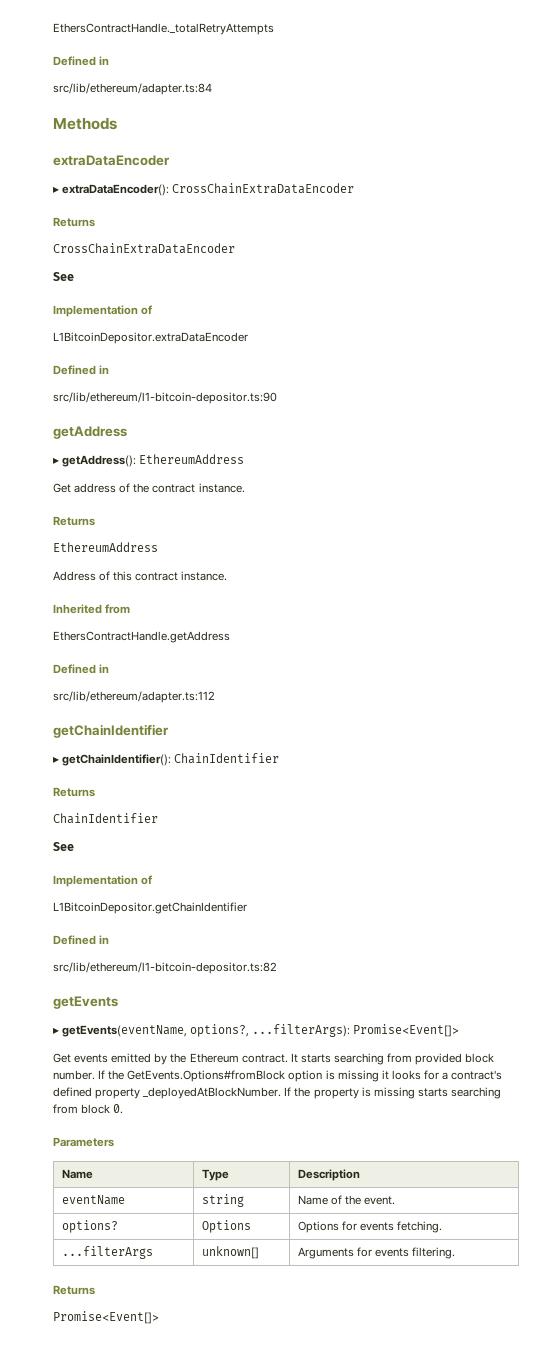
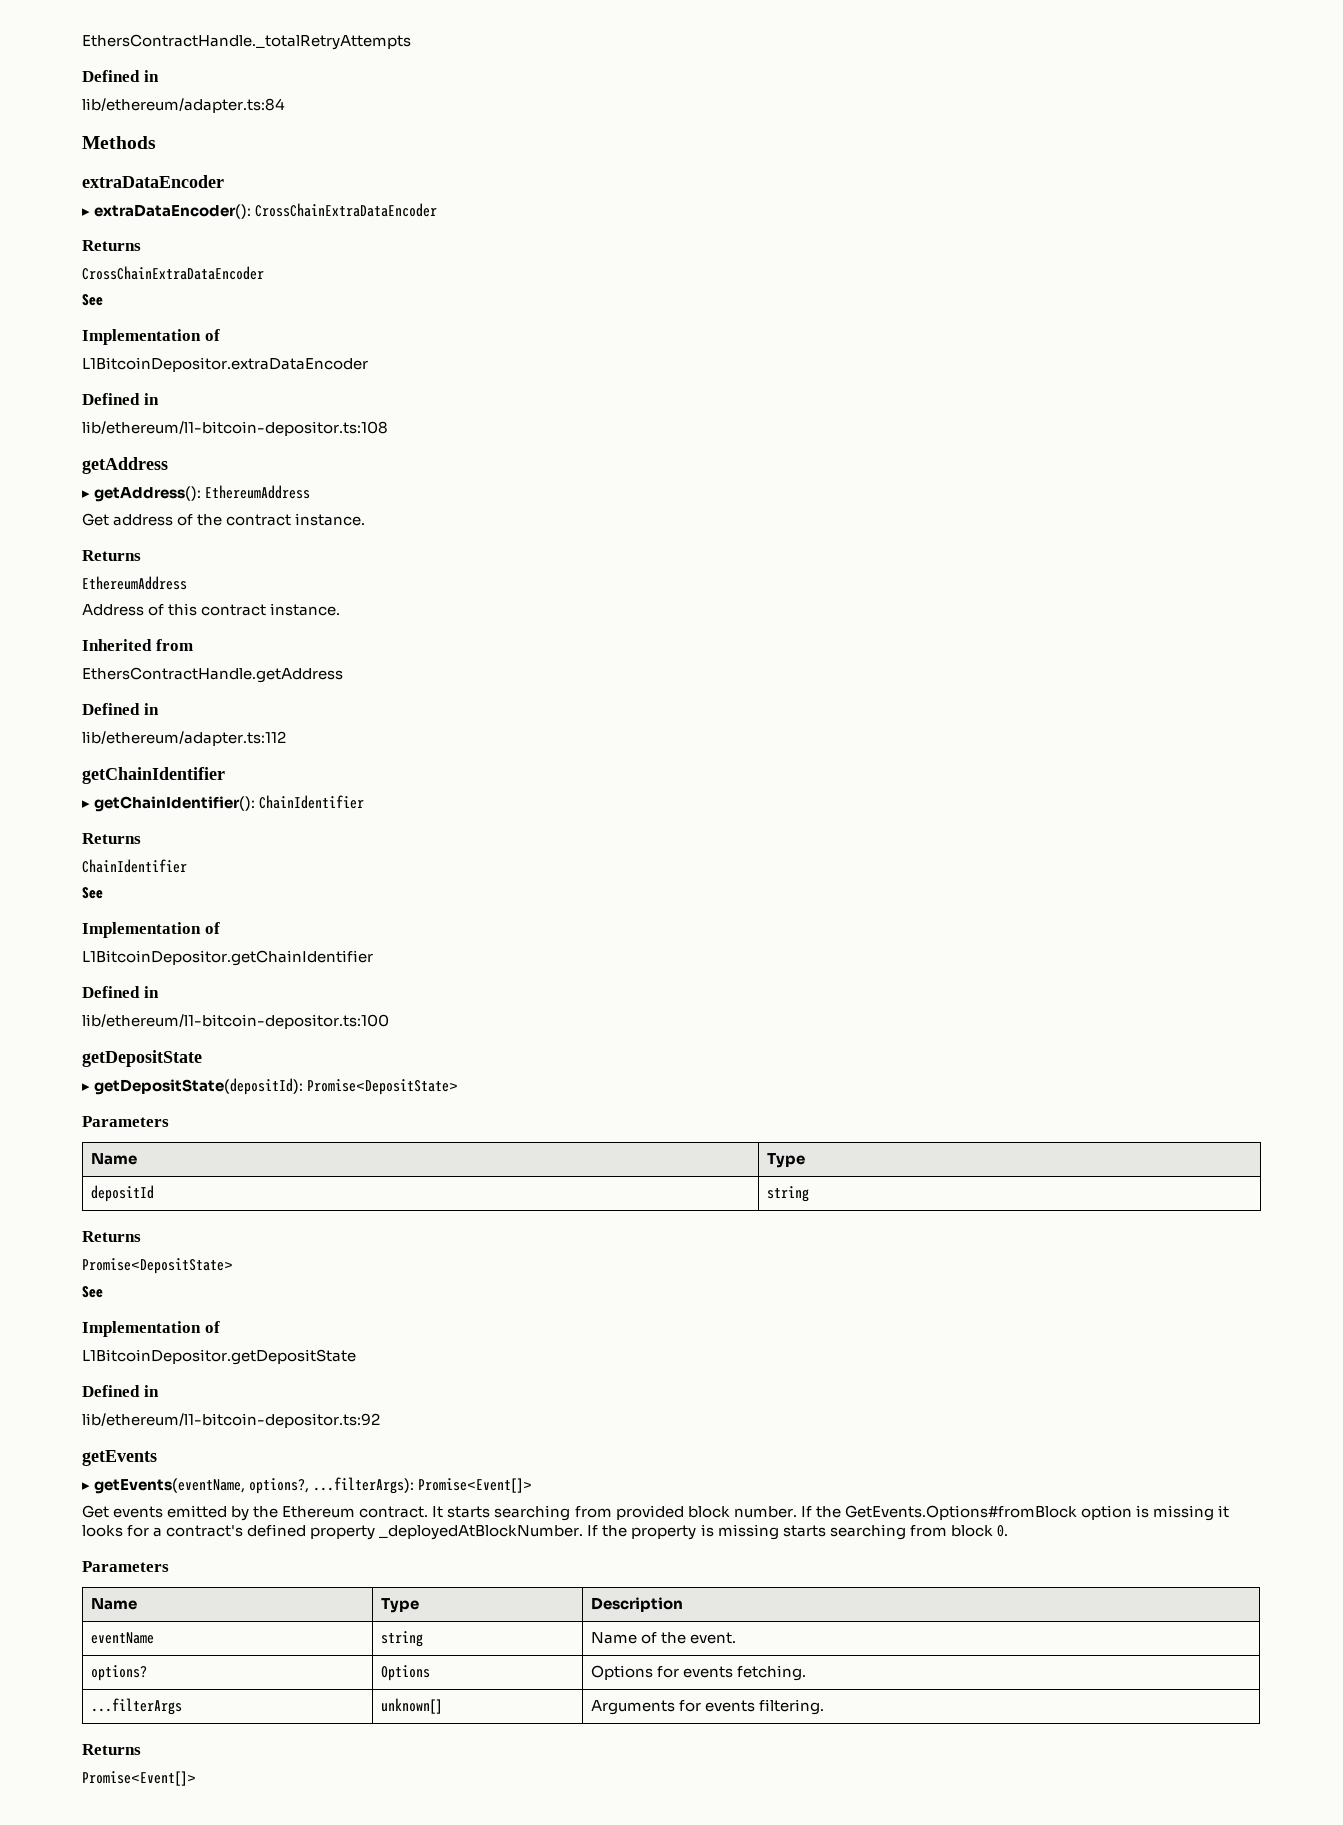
- src/lib/ethereum/adapter.ts:84
+ lib/ethereum/adapter.ts:84
- src/lib/ethereum/l1-bitcoin-depositor.ts:90
+ lib/ethereum/l1-bitcoin-depositor.ts:108
- src/lib/ethereum/adapter.ts:112
+ lib/ethereum/adapter.ts:112
- src/lib/ethereum/l1-bitcoin-depositor.ts:82
+ lib/ethereum/l1-bitcoin-depositor.ts:100
+ getDepositState
+ ▸ getDepositState(depositId): Promise<DepositState>
+ Parameters
+ Name | Type
+ depositId | string
+ Returns
+ Promise<DepositState>
+ See
+ Implementation of
+ L1BitcoinDepositor.getDepositState
+ Defined in
+ lib/ethereum/l1-bitcoin-depositor.ts:92

